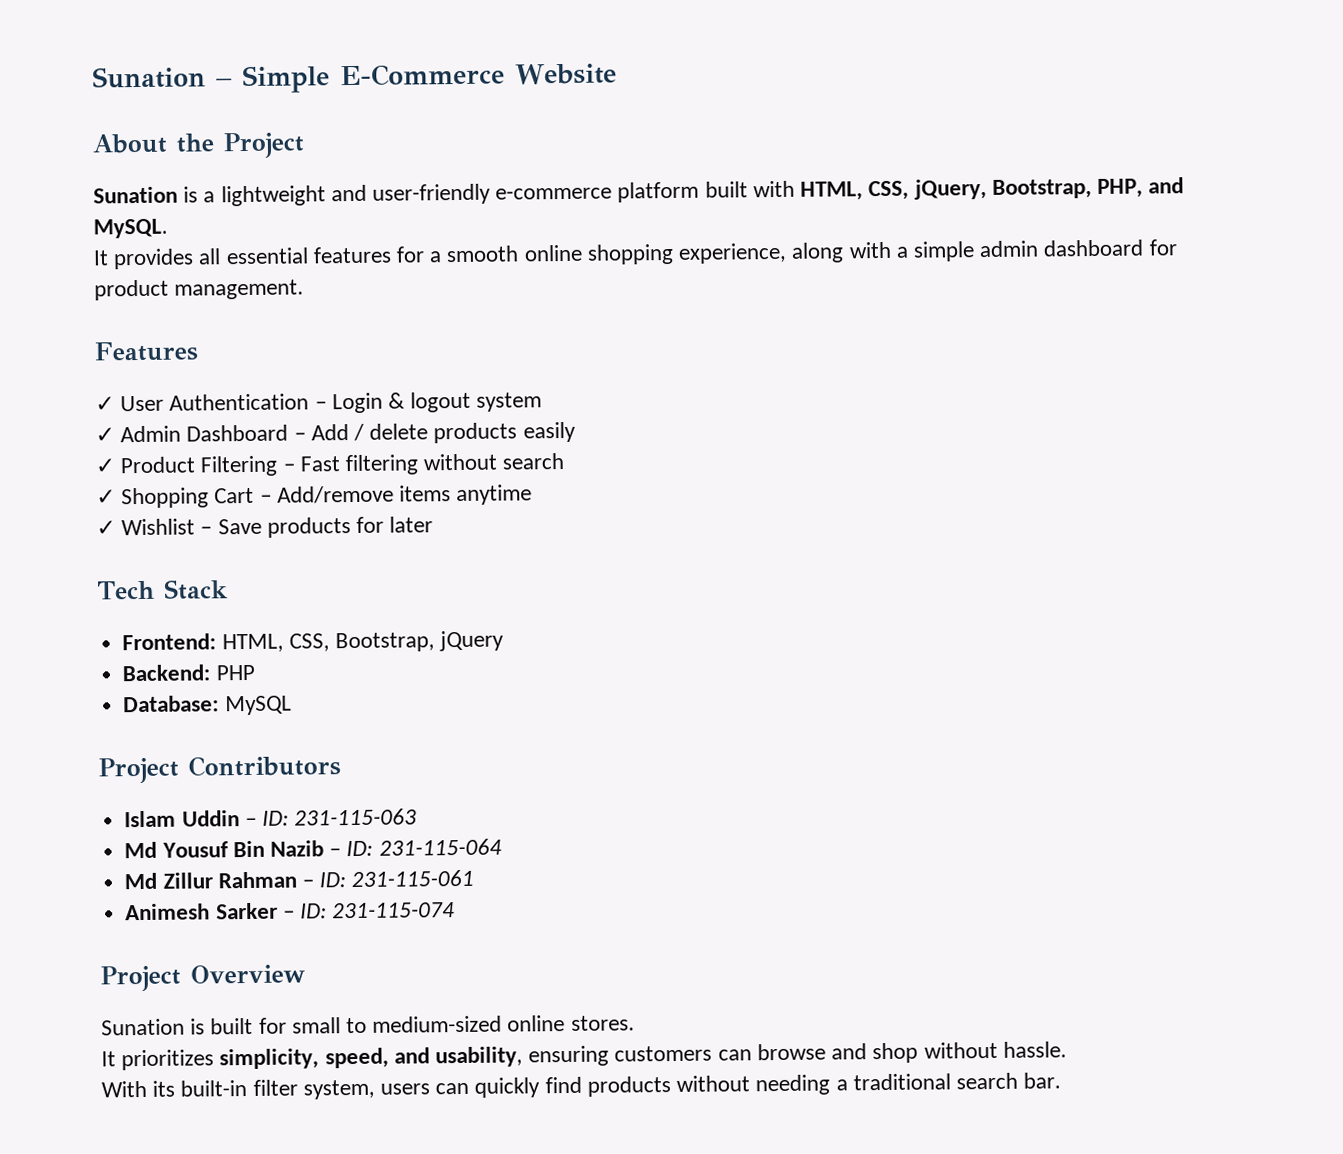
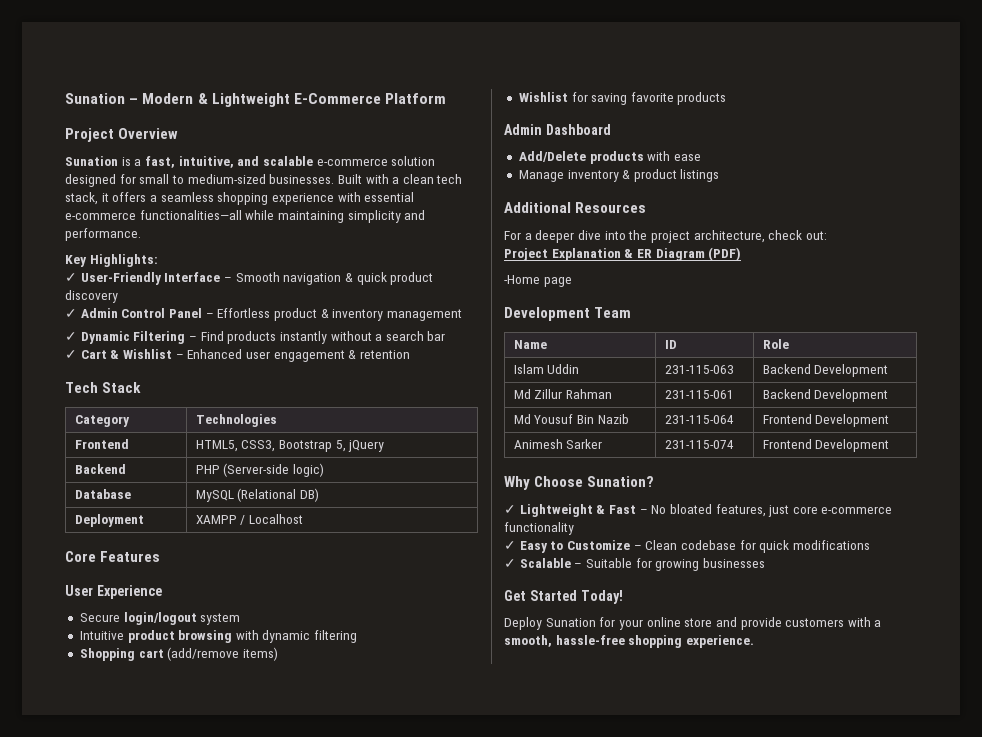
- Sunation – Simple E-Commerce Website
- About the Project
- Sunation is a lightweight and user-friendly e-commerce platform built with HTML, CSS, jQuery, Bootstrap, PHP, and MySQL.
- It provides all essential features for a smooth online shopping experience, along with a simple admin dashboard for product management.
- Features
- ✓ User Authentication – Login & logout system
- ✓ Admin Dashboard – Add / delete products easily
- ✓ Product Filtering – Fast filtering without search
- ✓ Shopping Cart – Add/remove items anytime
- ✓ Wishlist – Save products for later
+ Sunation – Modern & Lightweight E-Commerce Platform
+ Project Overview
+ Sunation is a fast, intuitive, and scalable e-commerce solution designed for small to medium-sized businesses. Built with a clean tech stack, it offers a seamless shopping experience with essential e-commerce functionalities—all while maintaining simplicity and performance.
+ Key Highlights:
+ ✓ User-Friendly Interface – Smooth navigation & quick product discovery
+ ✓ Admin Control Panel – Effortless product & inventory management
+ ✓ Dynamic Filtering – Find products instantly without a search bar
+ ✓ Cart & Wishlist – Enhanced user engagement & retention
  Tech Stack
- Frontend: HTML, CSS, Bootstrap, jQuery
- Backend: PHP
- Database: MySQL
- Project Contributors
- Islam Uddin – ID: 231-115-063
- Md Yousuf Bin Nazib – ID: 231-115-064
- Md Zillur Rahman – ID: 231-115-061
- Animesh Sarker – ID: 231-115-074
- Project Overview
- Sunation is built for small to medium-sized online stores.
- It prioritizes simplicity, speed, and usability, ensuring customers can browse and shop without hassle.
- With its built-in filter system, users can quickly find products without needing a traditional search bar.
+ Category | Technologies
+ Frontend | HTML5, CSS3, Bootstrap 5, jQuery
+ Backend | PHP (Server-side logic)
+ Database | MySQL (Relational DB)
+ Deployment | XAMPP / Localhost
+ Core Features
+ User Experience
+ Secure login/logout system
+ Intuitive product browsing with dynamic filtering
+ Shopping cart (add/remove items)
+ Wishlist for saving favorite products
+ Admin Dashboard
+ Add/Delete products with ease
+ Manage inventory & product listings
+ Additional Resources
+ For a deeper dive into the project architecture, check out:
+ Project Explanation & ER Diagram (PDF)
+ -Home page
+ Development Team
+ Name | ID | Role
+ Islam Uddin | 231-115-063 | Backend Development
+ Md Zillur Rahman | 231-115-061 | Backend Development
+ Md Yousuf Bin Nazib | 231-115-064 | Frontend Development
+ Animesh Sarker | 231-115-074 | Frontend Development
+ Why Choose Sunation?
+ ✓ Lightweight & Fast – No bloated features, just core e-commerce functionality
+ ✓ Easy to Customize – Clean codebase for quick modifications
+ ✓ Scalable – Suitable for growing businesses
+ Get Started Today!
+ Deploy Sunation for your online store and provide customers with a smooth, hassle-free shopping experience.

